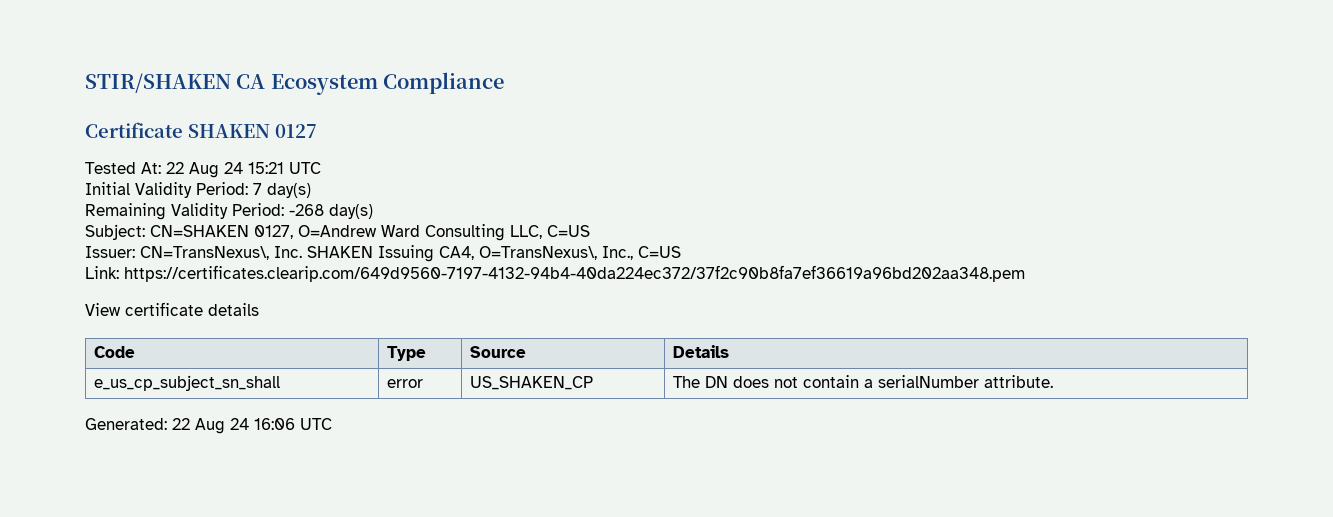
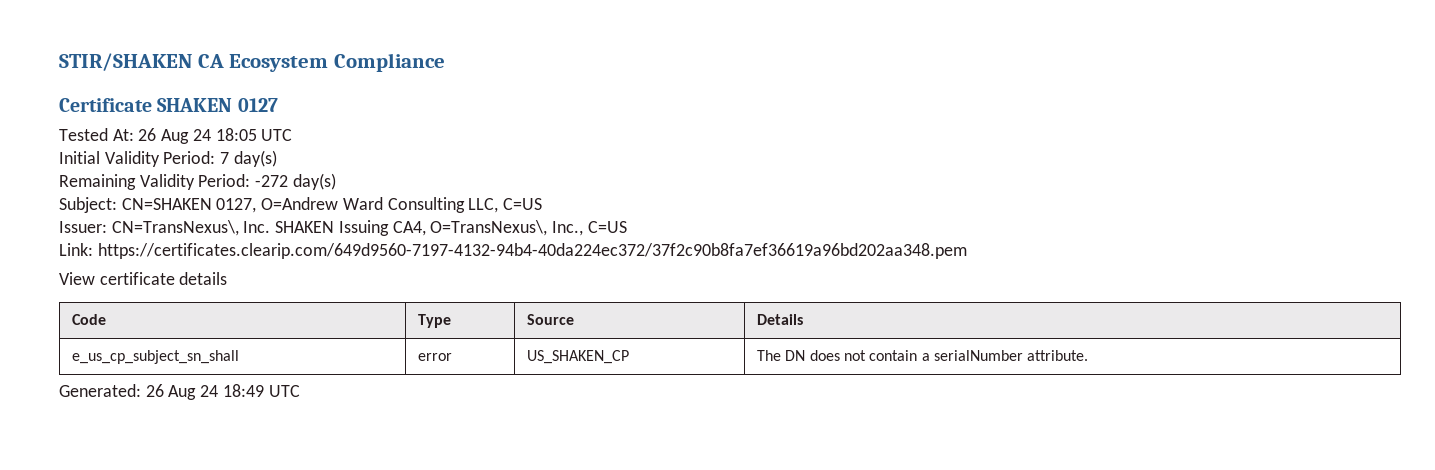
- Tested At: 22 Aug 24 15:21 UTC
+ Tested At: 26 Aug 24 18:05 UTC
- Remaining Validity Period: -268 day(s)
+ Remaining Validity Period: -272 day(s)
- Generated: 22 Aug 24 16:06 UTC
+ Generated: 26 Aug 24 18:49 UTC

